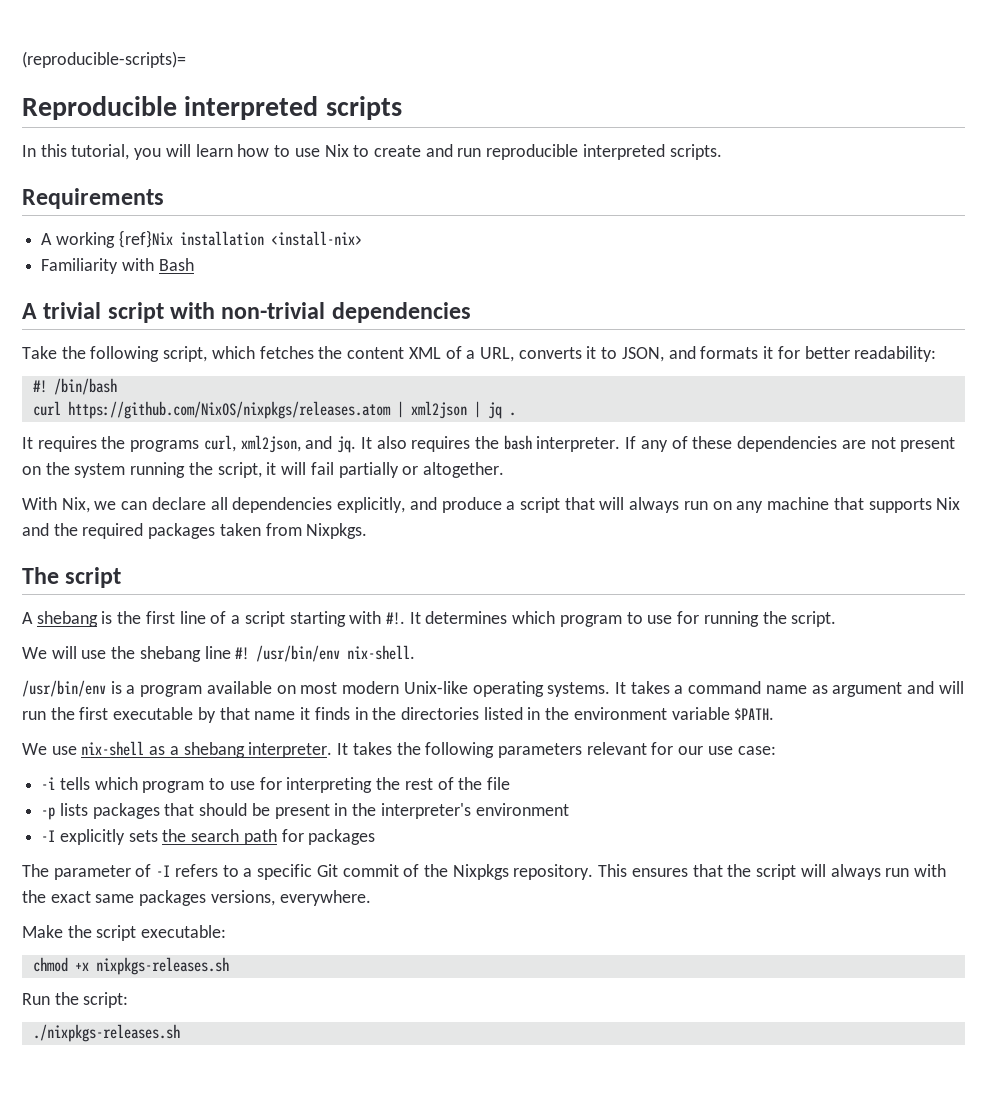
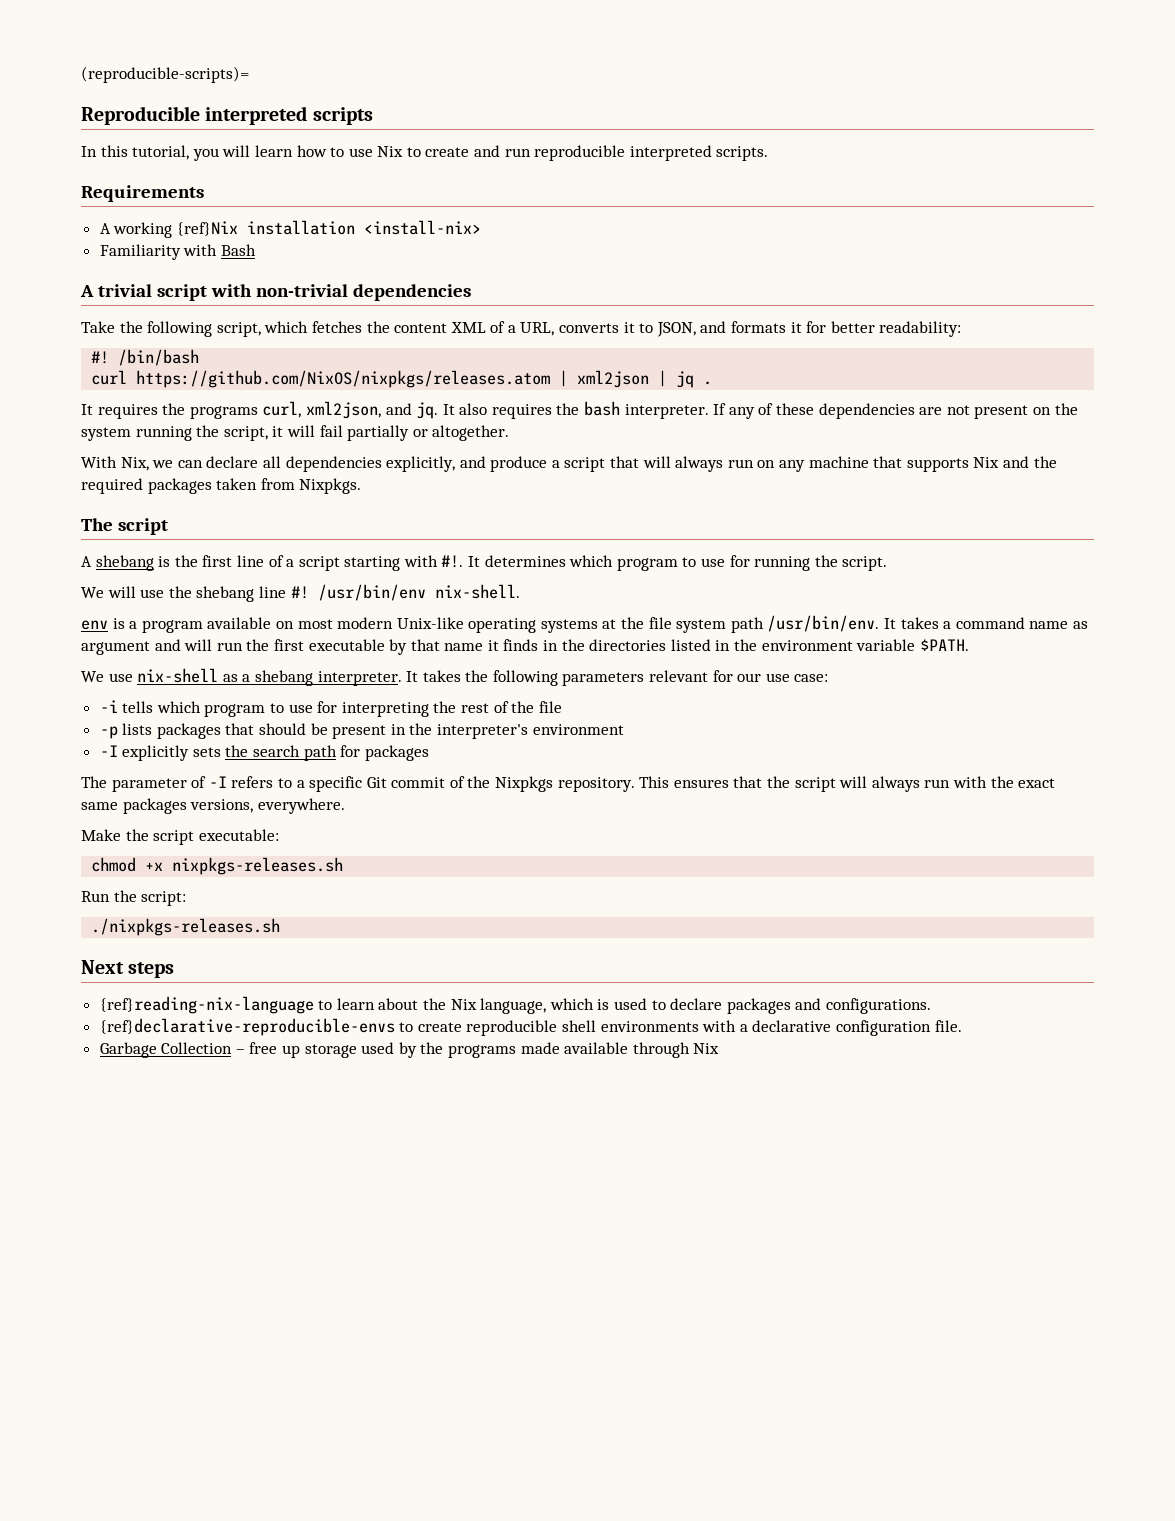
- /usr/bin/env is a program available on most modern Unix-like operating systems.
+ env is a program available on most modern Unix-like operating systems at the file system path /usr/bin/env.
+ Next steps
+ {ref}reading-nix-language to learn about the Nix language, which is used to declare packages and configurations.
+ {ref}declarative-reproducible-envs to create reproducible shell environments with a declarative configuration file.
+ Garbage Collection – free up storage used by the programs made available through Nix

